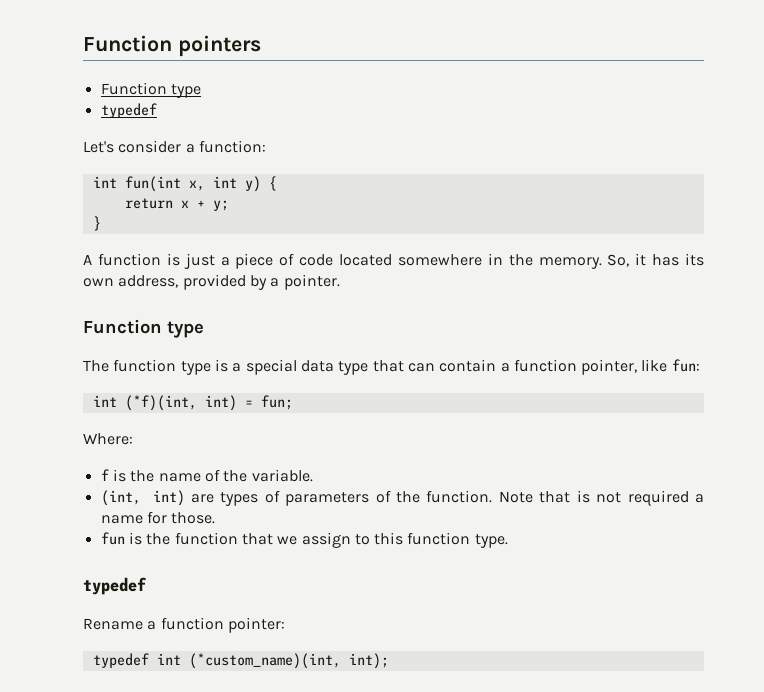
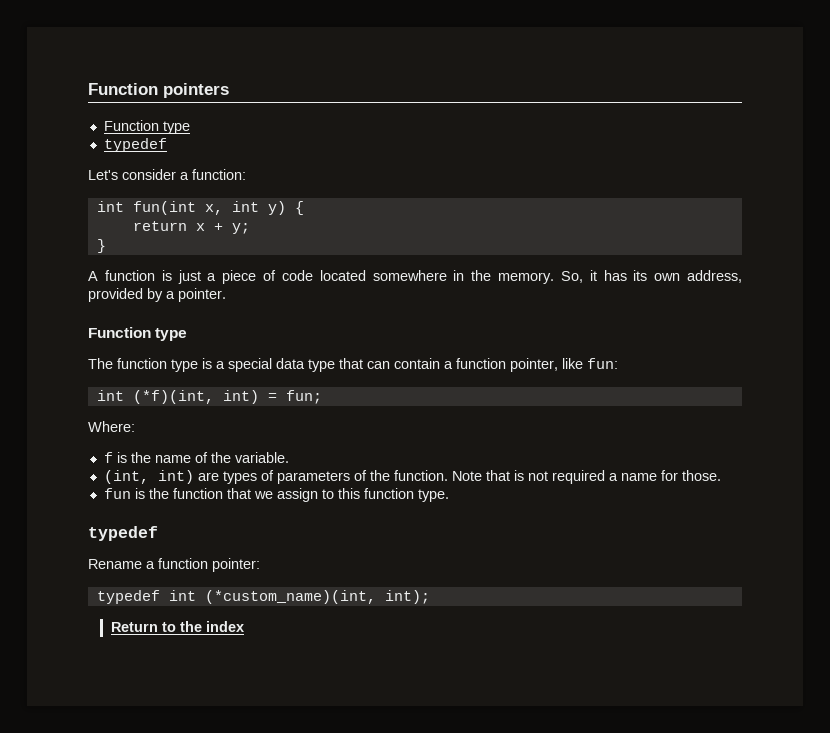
+ Return to the index

